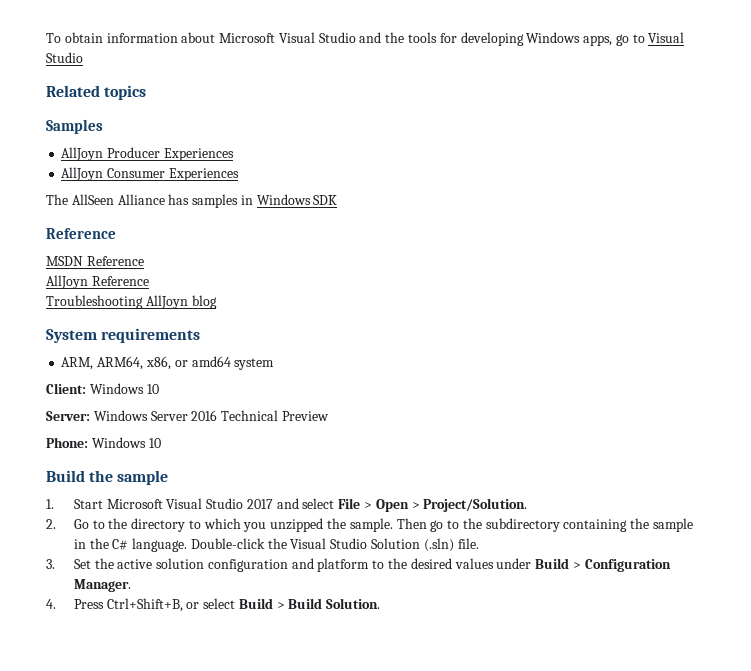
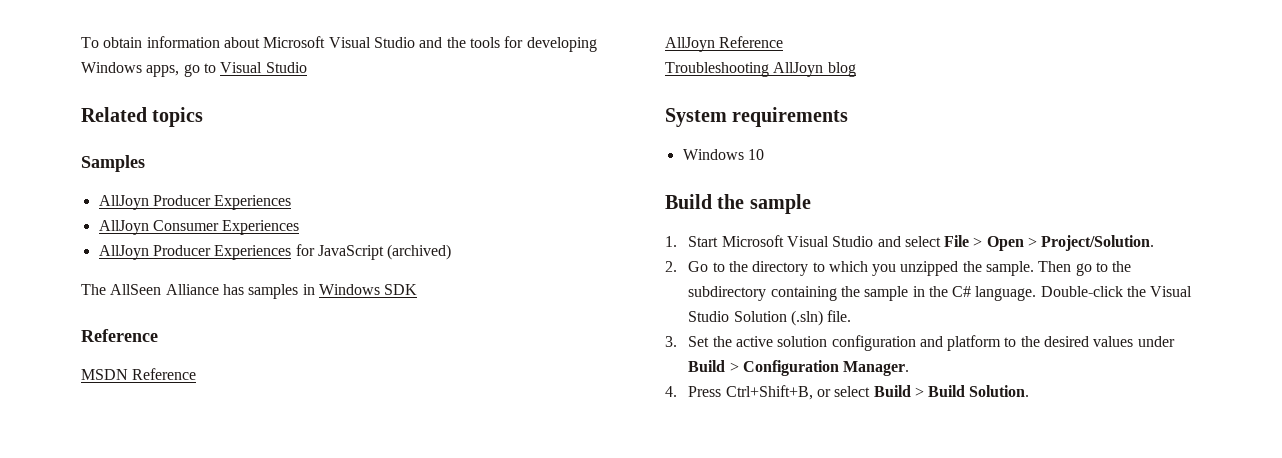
+ AllJoyn Producer Experiences for JavaScript (archived)
- ARM, ARM64, x86, or amd64 system
- Client: Windows 10
- Server: Windows Server 2016 Technical Preview
- Phone: Windows 10
+ Windows 10
- 1. Start Microsoft Visual Studio 2017 and select File > Open > Project/Solution.
+ 1. Start Microsoft Visual Studio and select File > Open > Project/Solution.

